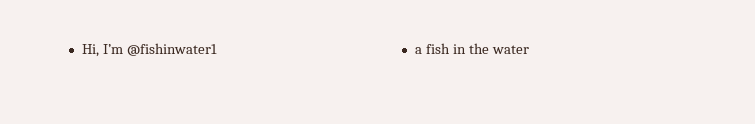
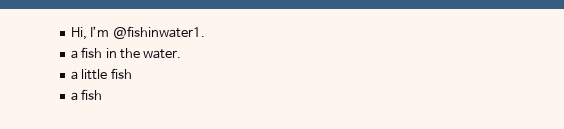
- Hi, I’m @fishinwater1
+ Hi, I’m @fishinwater1.
- a fish in the water
+ a fish in the water.
+ a little fish
+ a fish

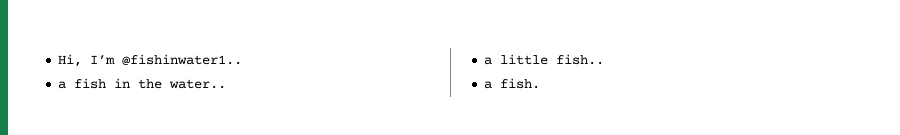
- Hi, I’m @fishinwater1.
+ Hi, I’m @fishinwater1..
- a fish in the water.
+ a fish in the water..
- a little fish
- a fish
+ a little fish..
+ a fish.

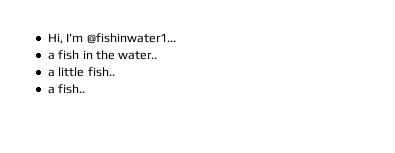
- Hi, I’m @fishinwater1..
+ Hi, I’m @fishinwater1...
- a fish.
+ a fish..

